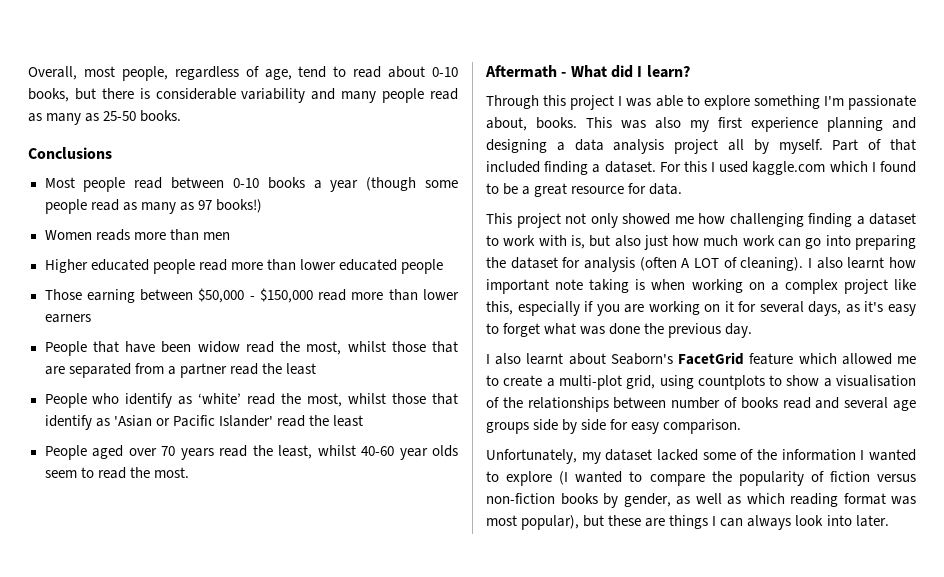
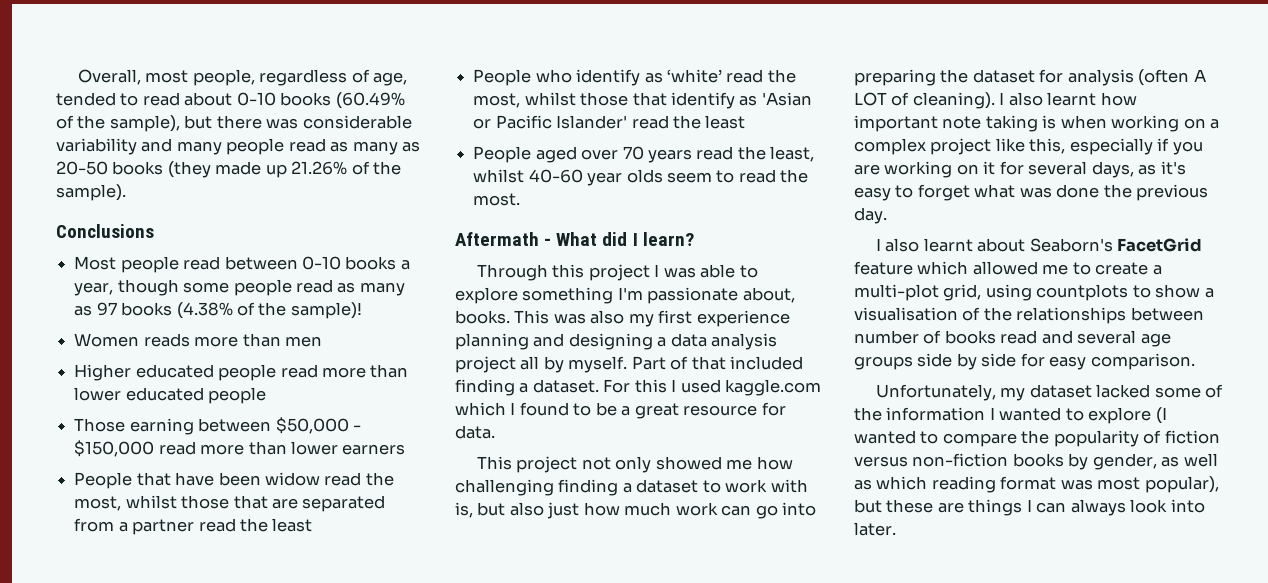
- Overall, most people, regardless of age, tend to read about 0-10 books, but there is considerable variability and many people read as many as 25-50 books.
+ Overall, most people, regardless of age, tended to read about 0-10 books (60.49% of the sample), but there was considerable variability and many people read as many as 20-50 books (they made up 21.26% of the sample).
- Most people read between 0-10 books a year (though some people read as many as 97 books!)
+ Most people read between 0-10 books a year, though some people read as many as 97 books (4.38% of the sample)!

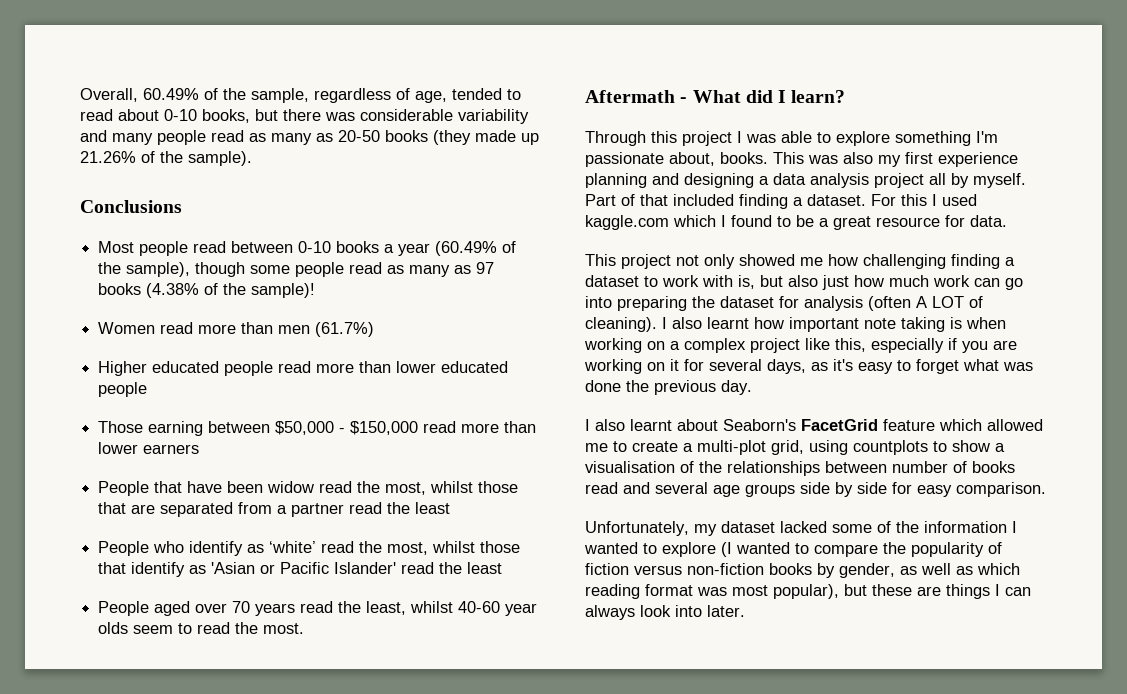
- Overall, most people, regardless of age, tended to read about 0-10 books (60.49% of the sample), but there was considerable variability and many people read as many as 20-50 books (they made up 21.26% of the sample).
+ Overall, 60.49% of the sample, regardless of age, tended to read about 0-10 books, but there was considerable variability and many people read as many as 20-50 books (they made up 21.26% of the sample).
- Most people read between 0-10 books a year, though some people read as many as 97 books (4.38% of the sample)!
+ Most people read between 0-10 books a year (60.49% of the sample), though some people read as many as 97 books (4.38% of the sample)!
- Women reads more than men
+ Women read more than men (61.7%)

